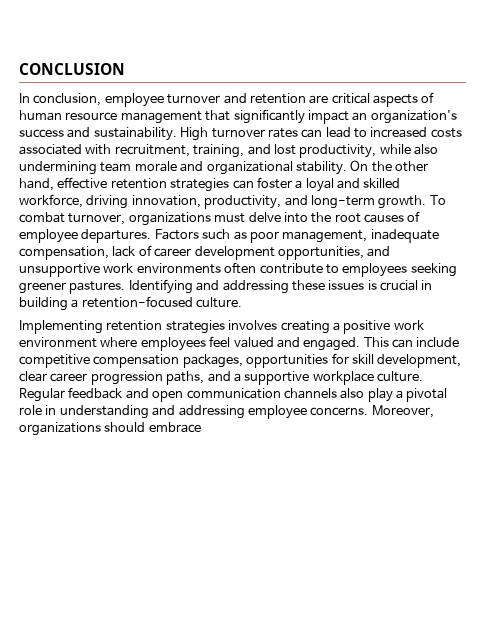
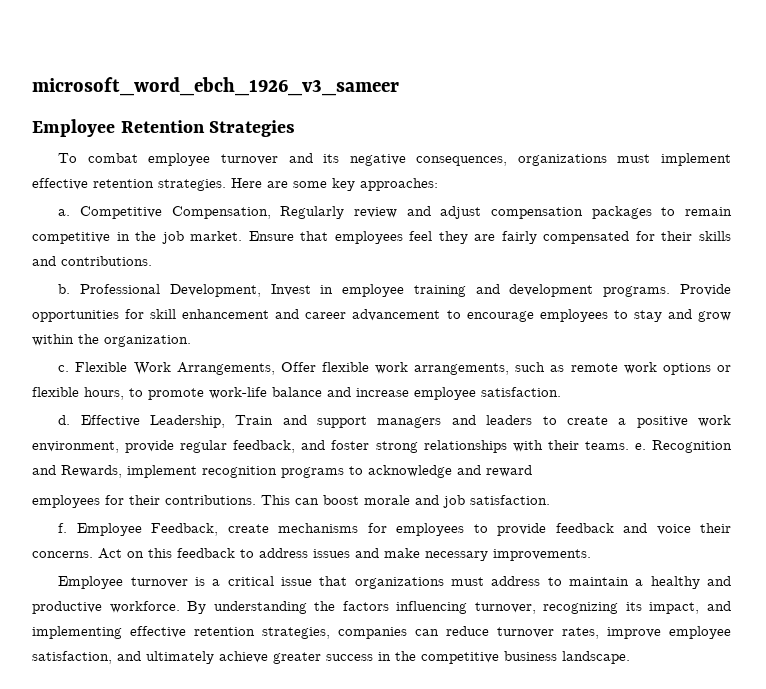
- CONCLUSION
- In conclusion, employee turnover and retention are critical aspects of human resource management that significantly impact an organization's success and sustainability. High turnover rates can lead to increased costs associated with recruitment, training, and lost productivity, while also undermining team morale and organizational stability. On the other hand, effective retention strategies can foster a loyal and skilled workforce, driving innovation, productivity, and long-term growth. To combat turnover, organizations must delve into the root causes of employee departures. Factors such as poor management, inadequate compensation, lack of career development opportunities, and unsupportive work environments often contribute to employees seeking greener pastures. Identifying and addressing these issues is crucial in building a retention-focused culture.
- Implementing retention strategies involves creating a positive work environment where employees feel valued and engaged. This can include competitive compensation packages, opportunities for skill development, clear career progression paths, and a supportive workplace culture. Regular feedback and open communication channels also play a pivotal role in understanding and addressing employee concerns. Moreover, organizations should embrace
+ microsoft_word_ebch_1926_v3_sameer
+ Employee Retention Strategies
+ To combat employee turnover and its negative consequences, organizations must implement effective retention strategies. Here are some key approaches:
+ a. Competitive Compensation, Regularly review and adjust compensation packages to remain competitive in the job market. Ensure that employees feel they are fairly compensated for their skills and contributions.
+ b. Professional Development, Invest in employee training and development programs. Provide opportunities for skill enhancement and career advancement to encourage employees to stay and grow within the organization.
+ c. Flexible Work Arrangements, Offer flexible work arrangements, such as remote work options or flexible hours, to promote work-life balance and increase employee satisfaction.
+ d. Effective Leadership, Train and support managers and leaders to create a positive work environment, provide regular feedback, and foster strong relationships with their teams. e. Recognition and Rewards, implement recognition programs to acknowledge and reward
+ employees for their contributions. This can boost morale and job satisfaction.
+ f. Employee Feedback, create mechanisms for employees to provide feedback and voice their concerns. Act on this feedback to address issues and make necessary improvements.
+ Employee turnover is a critical issue that organizations must address to maintain a healthy and productive workforce. By understanding the factors influencing turnover, recognizing its impact, and implementing effective retention strategies, companies can reduce turnover rates, improve employee satisfaction, and ultimately achieve greater success in the competitive business landscape.

